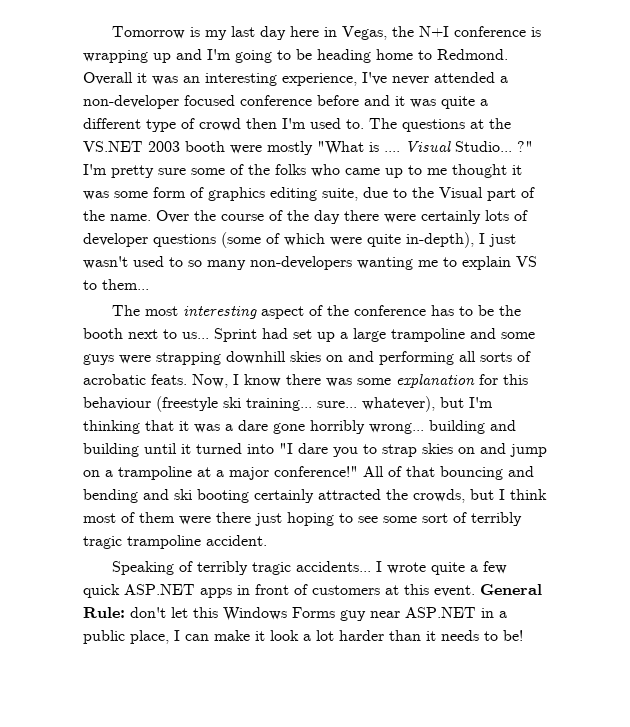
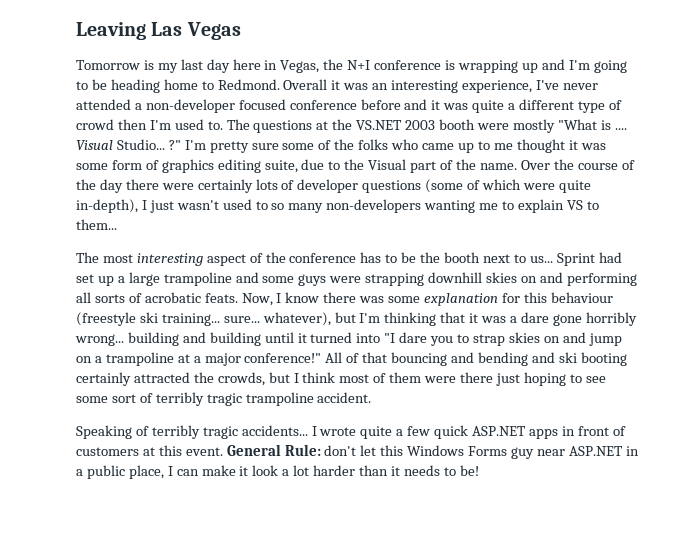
+ Leaving Las Vegas

